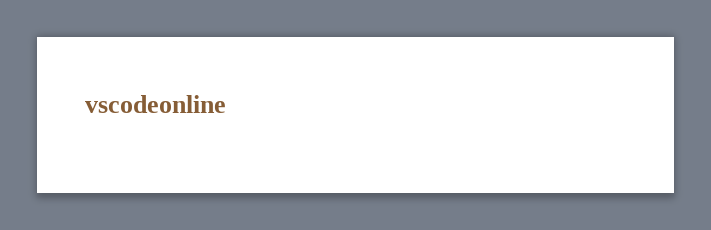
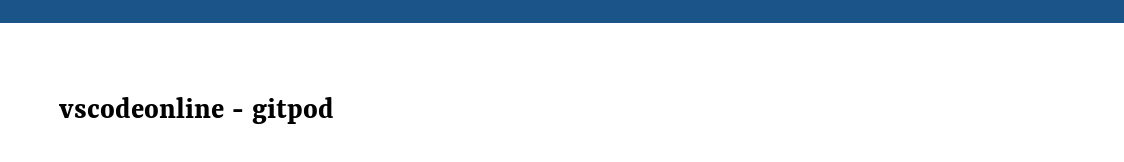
- vscodeonline
+ vscodeonline - gitpod

